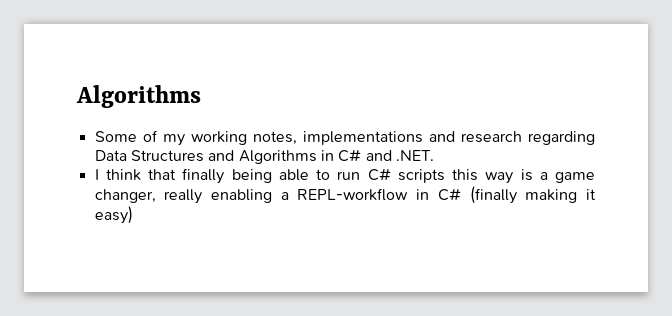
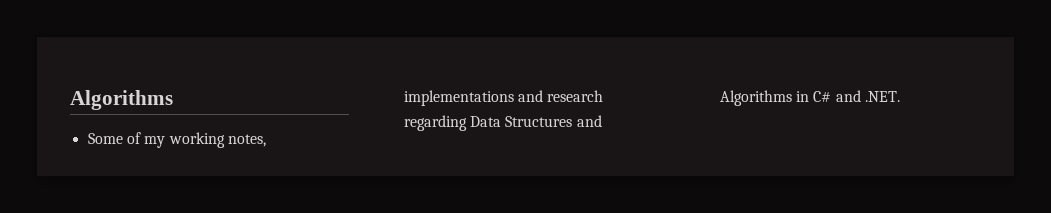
- I think that finally being able to run C# scripts this way is a game changer, really enabling a REPL-workflow in C# (finally making it easy)

